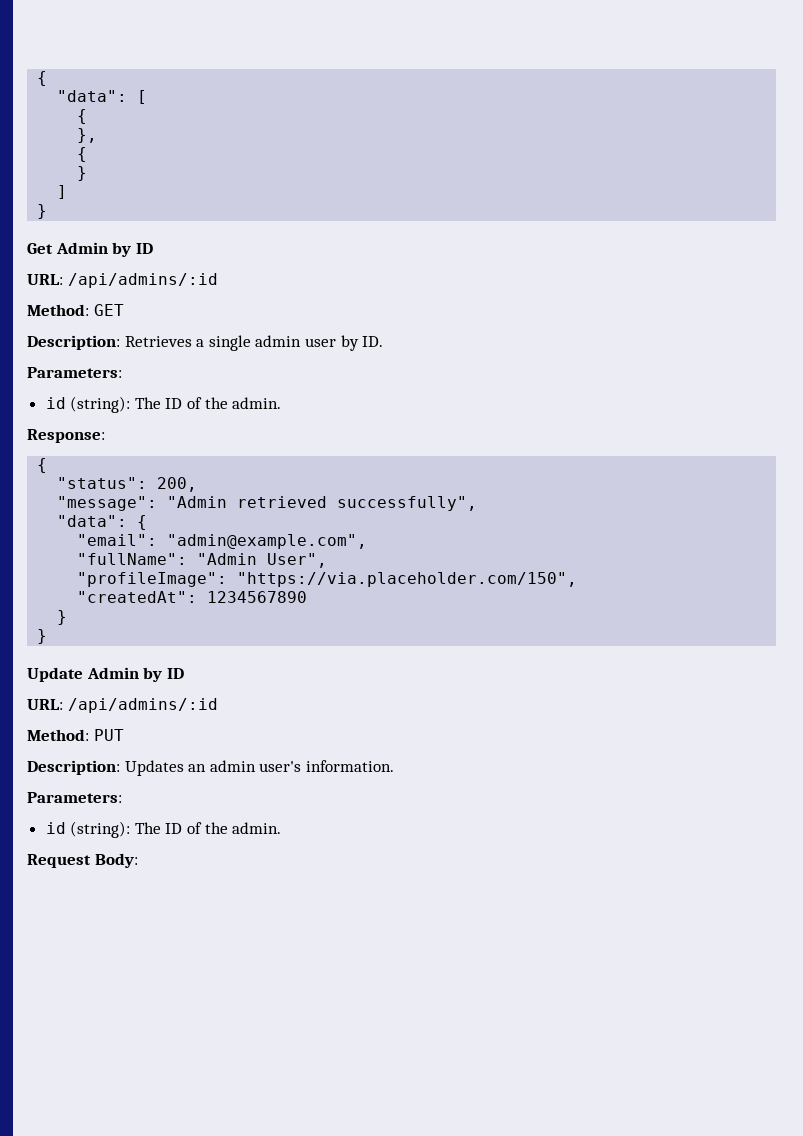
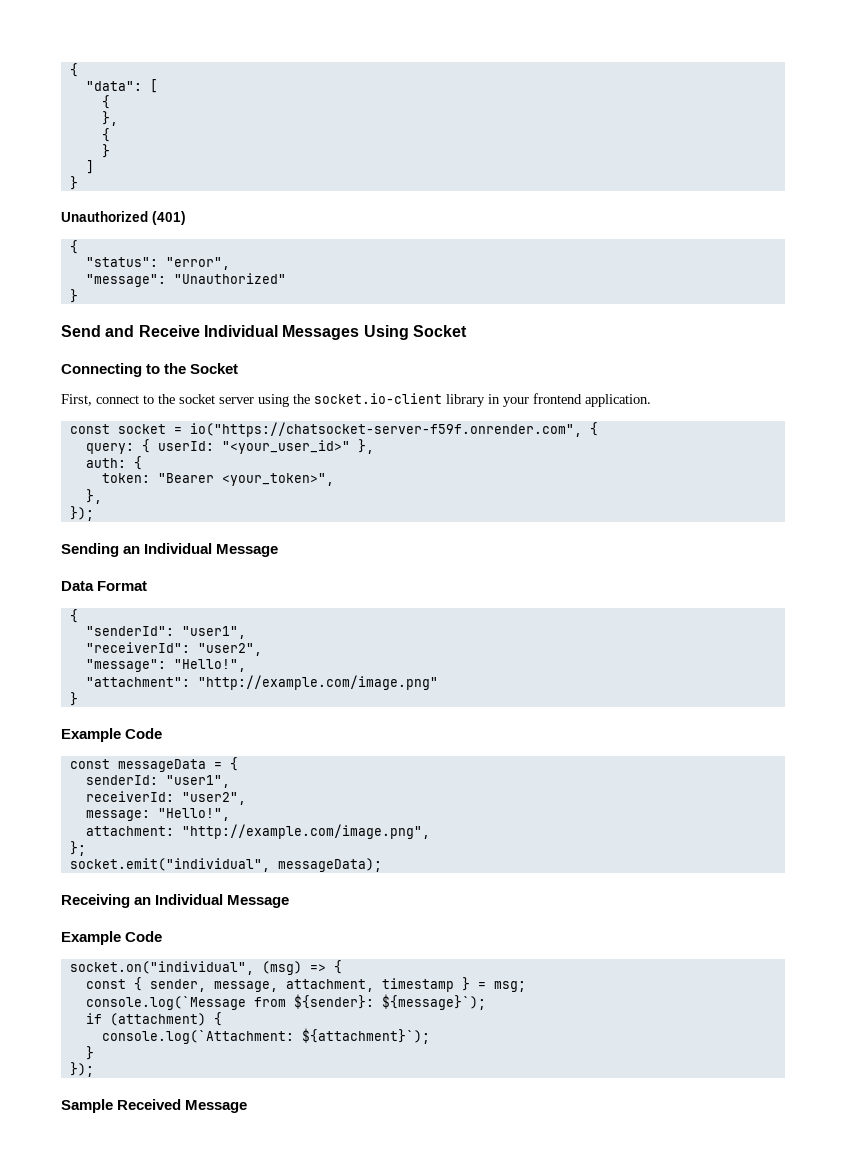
- Get Admin by ID
- URL: /api/admins/:id
- Method: GET
- Description: Retrieves a single admin user by ID.
- Parameters:
- id (string): The ID of the admin.
- Response:
+ Unauthorized (401)
- "status": 200,
- "message": "Admin retrieved successfully",
- "data": {
- "email": "admin@example.com",
- "fullName": "Admin User",
- "profileImage": "https://via.placeholder.com/150",
- "createdAt": 1234567890
+ "status": "error",
+ "message": "Unauthorized"
  }
+ Send and Receive Individual Messages Using Socket
+ Connecting to the Socket
+ First, connect to the socket server using the socket.io-client library in your frontend application.
+ const socket = io("https://chatsocket-server-f59f.onrender.com", {
+ query: { userId: "<your_user_id>" },
+ auth: {
+ token: "Bearer <your_token>",
+ },
+ });
+ Sending an Individual Message
+ Data Format
+ {
+ "senderId": "user1",
+ "receiverId": "user2",
+ "message": "Hello!",
+ "attachment": "http://example.com/image.png"
  }
- Update Admin by ID
- URL: /api/admins/:id
- Method: PUT
- Description: Updates an admin user's information.
- Parameters:
- id (string): The ID of the admin.
- Request Body:
+ Example Code
+ const messageData = {
+ senderId: "user1",
+ receiverId: "user2",
+ message: "Hello!",
+ attachment: "http://example.com/image.png",
+ };
+ socket.emit("individual", messageData);
+ Receiving an Individual Message
+ Example Code
+ socket.on("individual", (msg) => {
+ const { sender, message, attachment, timestamp } = msg;
+ console.log(`Message from ${sender}: ${message}`);
+ if (attachment) {
+ console.log(`Attachment: ${attachment}`);
+ }
+ });
+ Sample Received Message

